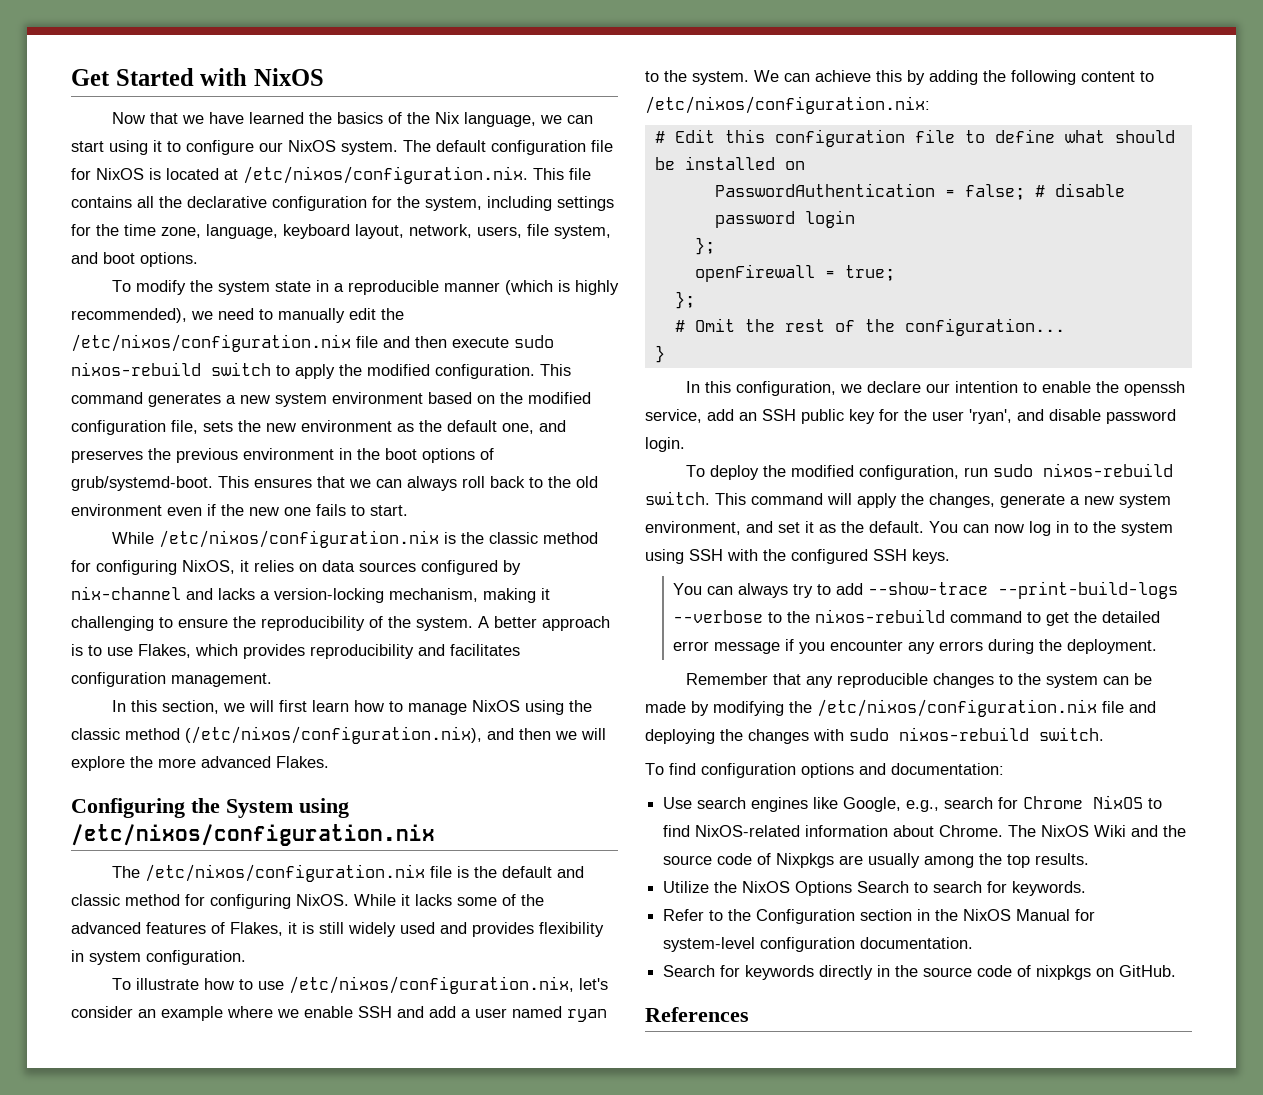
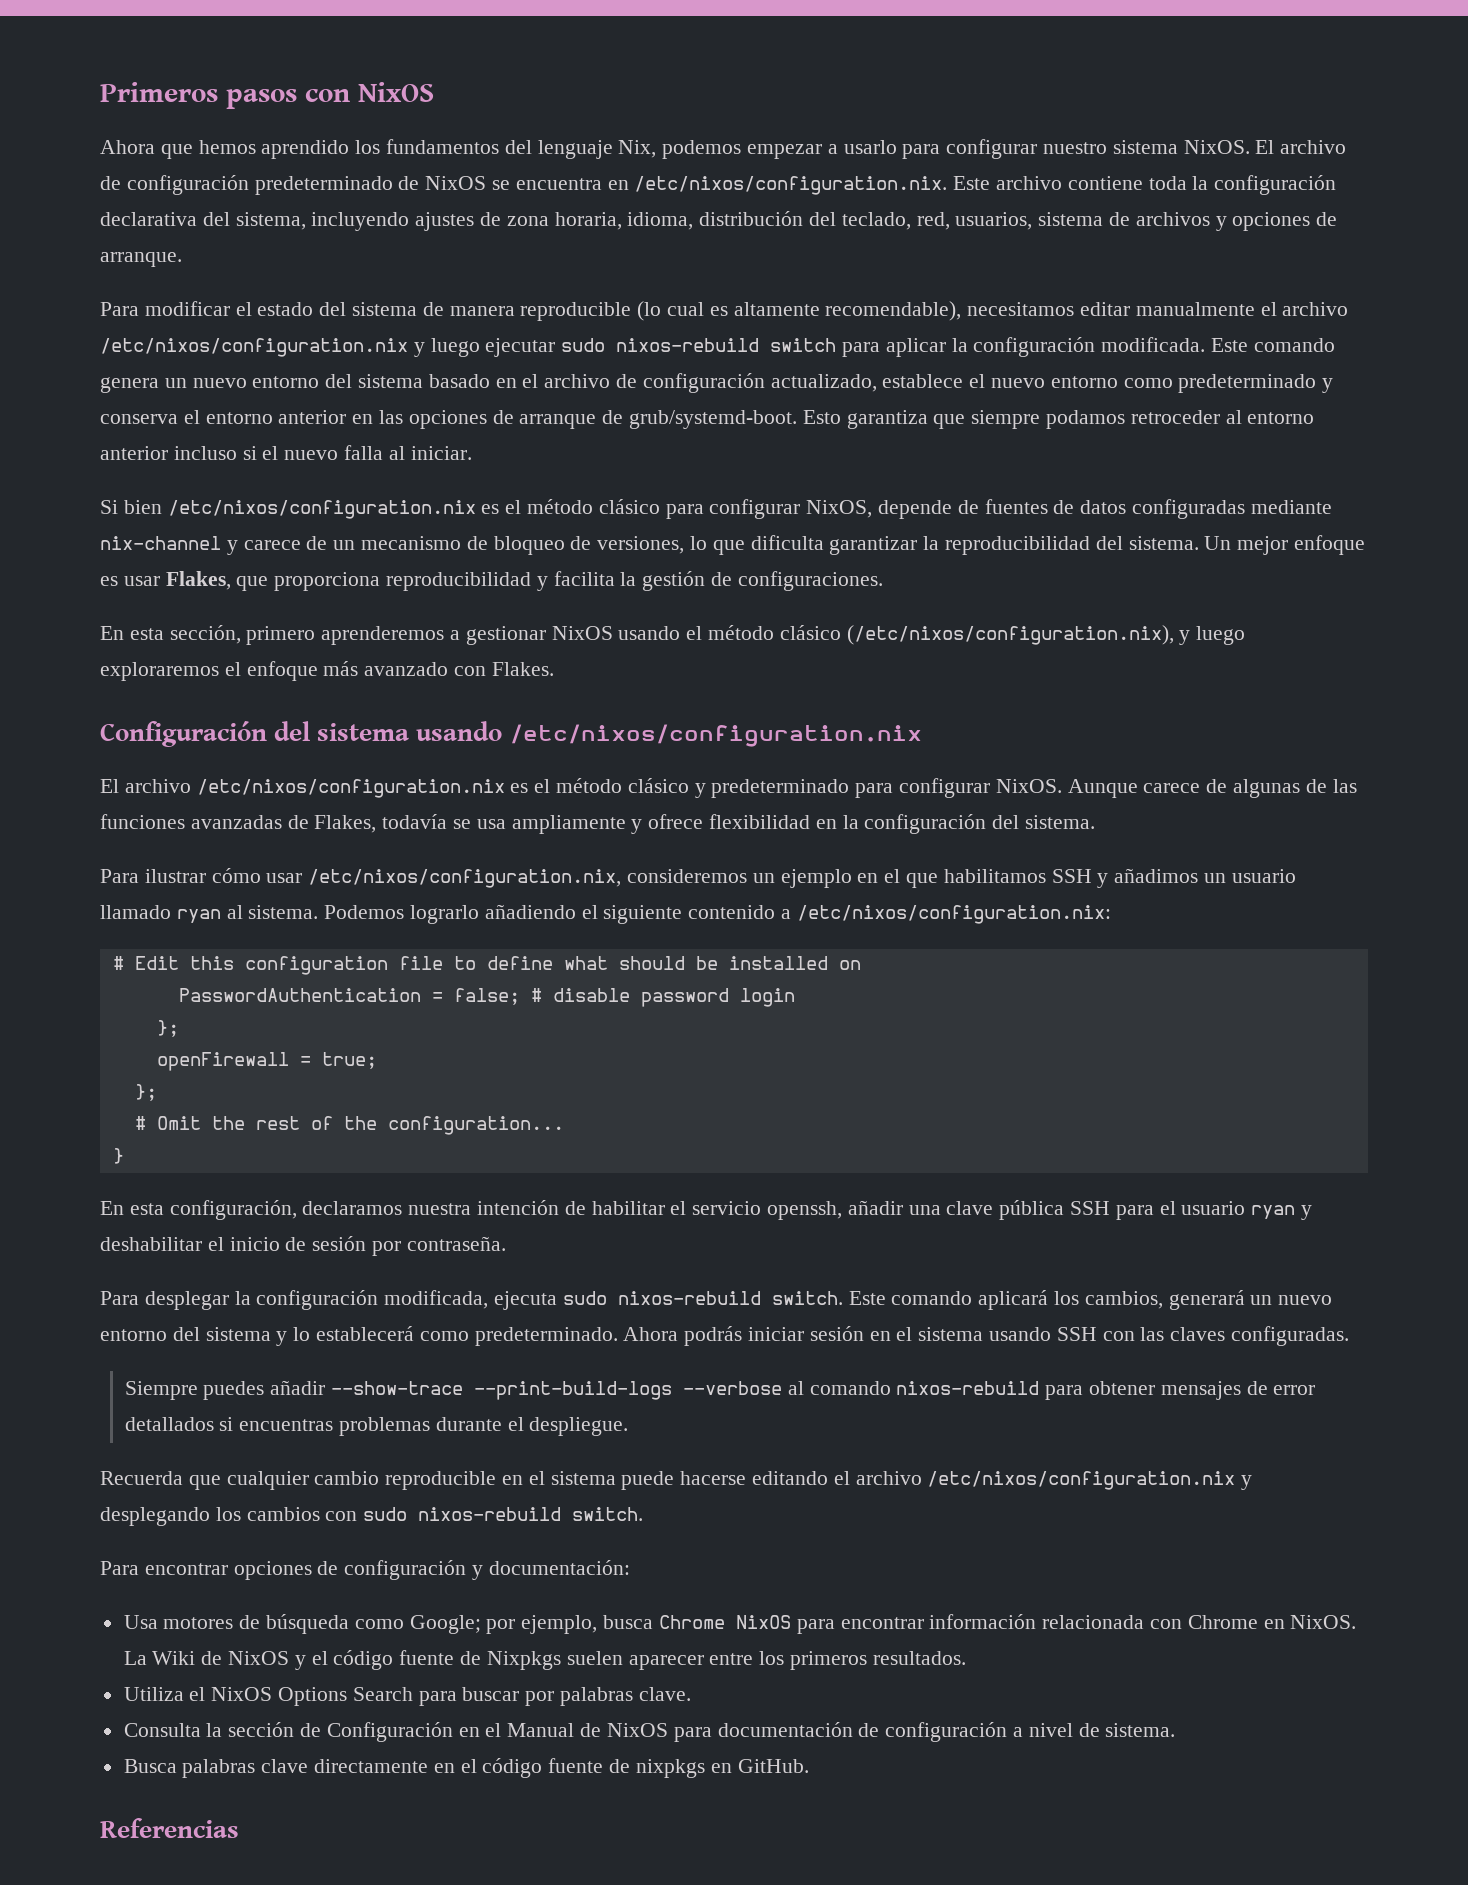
- Get Started with NixOS
- Now that we have learned the basics of the Nix language, we can start using it to configure our NixOS system. The default configuration file for NixOS is located at /etc/nixos/configuration.nix. This file contains all the declarative configuration for the system, including settings for the time zone, language, keyboard layout, network, users, file system, and boot options.
- To modify the system state in a reproducible manner (which is highly recommended), we need to manually edit the /etc/nixos/configuration.nix file and then execute sudo nixos-rebuild switch to apply the modified configuration. This command generates a new system environment based on the modified configuration file, sets the new environment as the default one, and preserves the previous environment in the boot options of grub/systemd-boot. This ensures that we can always roll back to the old environment even if the new one fails to start.
- While /etc/nixos/configuration.nix is the classic method for configuring NixOS, it relies on data sources configured by nix-channel and lacks a version-locking mechanism, making it challenging to ensure the reproducibility of the system. A better approach is to use Flakes, which provides reproducibility and facilitates configuration management.
- In this section, we will first learn how to manage NixOS using the classic method (/etc/nixos/configuration.nix), and then we will explore the more advanced Flakes.
- Configuring the System using /etc/nixos/configuration.nix
- The /etc/nixos/configuration.nix file is the default and classic method for configuring NixOS. While it lacks some of the advanced features of Flakes, it is still widely used and provides flexibility in system configuration.
- To illustrate how to use /etc/nixos/configuration.nix, let's consider an example where we enable SSH and add a user named ryan to the system. We can achieve this by adding the following content to /etc/nixos/configuration.nix:
+ Primeros pasos con NixOS
+ Ahora que hemos aprendido los fundamentos del lenguaje Nix, podemos empezar a usarlo para configurar nuestro sistema NixOS. El archivo de configuración predeterminado de NixOS se encuentra en /etc/nixos/configuration.nix. Este archivo contiene toda la configuración declarativa del sistema, incluyendo ajustes de zona horaria, idioma, distribución del teclado, red, usuarios, sistema de archivos y opciones de arranque.
+ Para modificar el estado del sistema de manera reproducible (lo cual es altamente recomendable), necesitamos editar manualmente el archivo /etc/nixos/configuration.nix y luego ejecutar sudo nixos-rebuild switch para aplicar la configuración modificada. Este comando genera un nuevo entorno del sistema basado en el archivo de configuración actualizado, establece el nuevo entorno como predeterminado y conserva el entorno anterior en las opciones de arranque de grub/systemd-boot. Esto garantiza que siempre podamos retroceder al entorno anterior incluso si el nuevo falla al iniciar.
+ Si bien /etc/nixos/configuration.nix es el método clásico para configurar NixOS, depende de fuentes de datos configuradas mediante nix-channel y carece de un mecanismo de bloqueo de versiones, lo que dificulta garantizar la reproducibilidad del sistema. Un mejor enfoque es usar Flakes, que proporciona reproducibilidad y facilita la gestión de configuraciones.
+ En esta sección, primero aprenderemos a gestionar NixOS usando el método clásico (/etc/nixos/configuration.nix), y luego exploraremos el enfoque más avanzado con Flakes.
+ Configuración del sistema usando /etc/nixos/configuration.nix
+ El archivo /etc/nixos/configuration.nix es el método clásico y predeterminado para configurar NixOS. Aunque carece de algunas de las funciones avanzadas de Flakes, todavía se usa ampliamente y ofrece flexibilidad en la configuración del sistema.
+ Para ilustrar cómo usar /etc/nixos/configuration.nix, consideremos un ejemplo en el que habilitamos SSH y añadimos un usuario llamado ryan al sistema. Podemos lograrlo añadiendo el siguiente contenido a /etc/nixos/configuration.nix:
- In this configuration, we declare our intention to enable the openssh service, add an SSH public key for the user 'ryan', and disable password login.
- To deploy the modified configuration, run sudo nixos-rebuild switch. This command will apply the changes, generate a new system environment, and set it as the default. You can now log in to the system using SSH with the configured SSH keys.
- You can always try to add --show-trace --print-build-logs --verbose to the nixos-rebuild command to get the detailed error message if you encounter any errors during the deployment.
- Remember that any reproducible changes to the system can be made by modifying the /etc/nixos/configuration.nix file and deploying the changes with sudo nixos-rebuild switch.
- To find configuration options and documentation:
- Use search engines like Google, e.g., search for Chrome NixOS to find NixOS-related information about Chrome. The NixOS Wiki and the source code of Nixpkgs are usually among the top results.
- Utilize the NixOS Options Search to search for keywords.
- Refer to the Configuration section in the NixOS Manual for system-level configuration documentation.
- Search for keywords directly in the source code of nixpkgs on GitHub.
+ En esta configuración, declaramos nuestra intención de habilitar el servicio openssh, añadir una clave pública SSH para el usuario ryan y deshabilitar el inicio de sesión por contraseña.
+ Para desplegar la configuración modificada, ejecuta sudo nixos-rebuild switch. Este comando aplicará los cambios, generará un nuevo entorno del sistema y lo establecerá como predeterminado. Ahora podrás iniciar sesión en el sistema usando SSH con las claves configuradas.
+ Siempre puedes añadir --show-trace --print-build-logs --verbose al comando nixos-rebuild para obtener mensajes de error detallados si encuentras problemas durante el despliegue.
+ Recuerda que cualquier cambio reproducible en el sistema puede hacerse editando el archivo /etc/nixos/configuration.nix y desplegando los cambios con sudo nixos-rebuild switch.
+ Para encontrar opciones de configuración y documentación:
+ Usa motores de búsqueda como Google; por ejemplo, busca Chrome NixOS para encontrar información relacionada con Chrome en NixOS. La Wiki de NixOS y el código fuente de Nixpkgs suelen aparecer entre los primeros resultados.
+ Utiliza el NixOS Options Search para buscar por palabras clave.
+ Consulta la sección de Configuración en el Manual de NixOS para documentación de configuración a nivel de sistema.
+ Busca palabras clave directamente en el código fuente de nixpkgs en GitHub.
- References
+ Referencias

